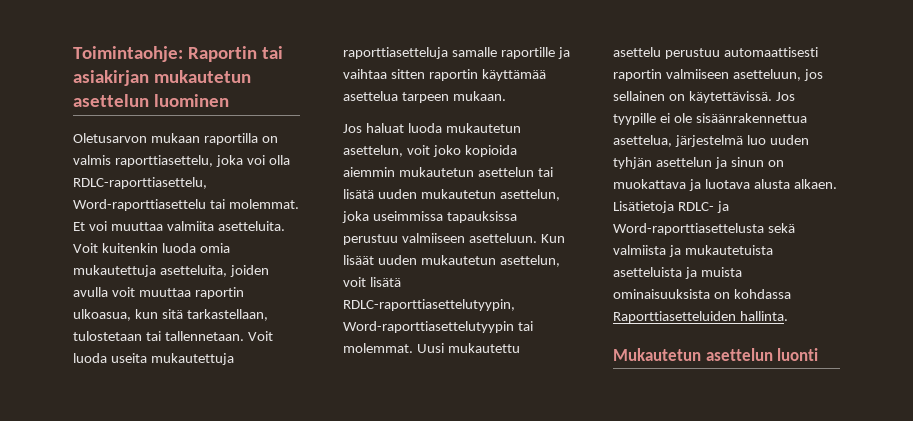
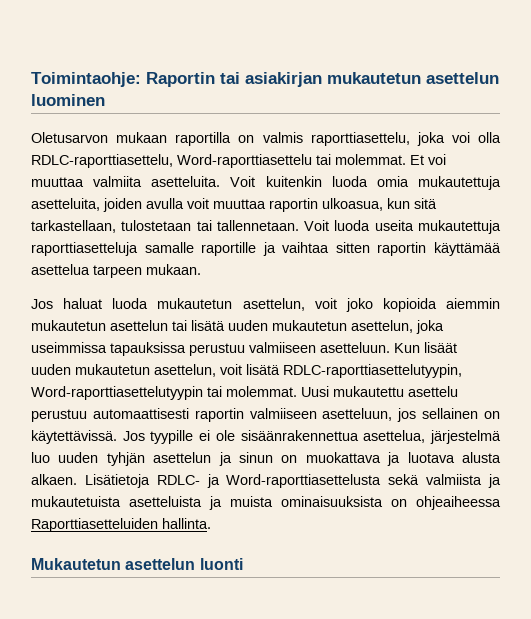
- Lisätietoja RDLC- ja Word-raporttiasettelusta sekä valmiista ja mukautetuista asetteluista ja muista ominaisuuksista on kohdassa Raporttiasetteluiden hallinta.
+ Lisätietoja RDLC- ja Word-raporttiasettelusta sekä valmiista ja mukautetuista asetteluista ja muista ominaisuuksista on ohjeaiheessa Raporttiasetteluiden hallinta.

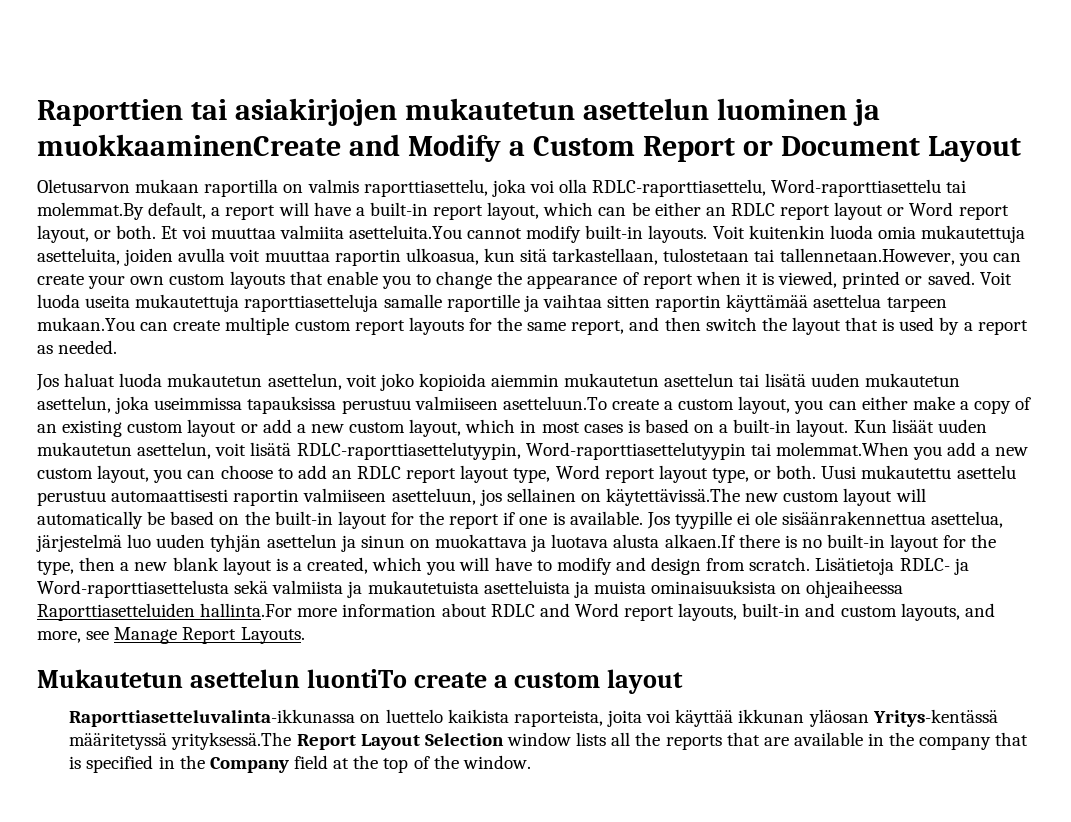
- Toimintaohje: Raportin tai asiakirjan mukautetun asettelun luominen
+ Raporttien tai asiakirjojen mukautetun asettelun luominen ja muokkaaminenCreate and Modify a Custom Report or Document Layout
- Oletusarvon mukaan raportilla on valmis raporttiasettelu, joka voi olla RDLC-raporttiasettelu, Word-raporttiasettelu tai molemmat. Et voi muuttaa valmiita asetteluita.
+ Oletusarvon mukaan raportilla on valmis raporttiasettelu, joka voi olla RDLC-raporttiasettelu, Word-raporttiasettelu tai molemmat.By default, a report will have a built-in report layout, which can be either an RDLC report layout or Word report layout, or both. Et voi muuttaa valmiita asetteluita.You cannot modify built-in layouts.
- Voit kuitenkin luoda omia mukautettuja asetteluita, joiden avulla voit muuttaa raportin ulkoasua, kun sitä tarkastellaan, tulostetaan tai tallennetaan.
+ Voit kuitenkin luoda omia mukautettuja asetteluita, joiden avulla voit muuttaa raportin ulkoasua, kun sitä tarkastellaan, tulostetaan tai tallennetaan.However, you can create your own custom layouts that enable you to change the appearance of report when it is viewed, printed or saved.
- Voit luoda useita mukautettuja raporttiasetteluja samalle raportille ja vaihtaa sitten raportin käyttämää asettelua tarpeen mukaan.
+ Voit luoda useita mukautettuja raporttiasetteluja samalle raportille ja vaihtaa sitten raportin käyttämää asettelua tarpeen mukaan.You can create multiple custom report layouts for the same report, and then switch the layout that is used by a report as needed.
- Jos haluat luoda mukautetun asettelun, voit joko kopioida aiemmin mukautetun asettelun tai lisätä uuden mukautetun asettelun, joka useimmissa tapauksissa perustuu valmiiseen asetteluun.
+ Jos haluat luoda mukautetun asettelun, voit joko kopioida aiemmin mukautetun asettelun tai lisätä uuden mukautetun asettelun, joka useimmissa tapauksissa perustuu valmiiseen asetteluun.To create a custom layout, you can either make a copy of an existing custom layout or add a new custom layout, which in most cases is based on a built-in layout.
- Kun lisäät uuden mukautetun asettelun, voit lisätä RDLC-raporttiasettelutyypin, Word-raporttiasettelutyypin tai molemmat.
+ Kun lisäät uuden mukautetun asettelun, voit lisätä RDLC-raporttiasettelutyypin, Word-raporttiasettelutyypin tai molemmat.When you add a new custom layout, you can choose to add an RDLC report layout type, Word report layout type, or both.
- Uusi mukautettu asettelu perustuu automaattisesti raportin valmiiseen asetteluun, jos sellainen on käytettävissä.
+ Uusi mukautettu asettelu perustuu automaattisesti raportin valmiiseen asetteluun, jos sellainen on käytettävissä.The new custom layout will automatically be based on the built-in layout for the report if one is available.
- Jos tyypille ei ole sisäänrakennettua asettelua, järjestelmä luo uuden tyhjän asettelun ja sinun on muokattava ja luotava alusta alkaen.
+ Jos tyypille ei ole sisäänrakennettua asettelua, järjestelmä luo uuden tyhjän asettelun ja sinun on muokattava ja luotava alusta alkaen.If there is no built-in layout for the type, then a new blank layout is a created, which you will have to modify and design from scratch.
- Lisätietoja RDLC- ja Word-raporttiasettelusta sekä valmiista ja mukautetuista asetteluista ja muista ominaisuuksista on ohjeaiheessa Raporttiasetteluiden hallinta.
- Mukautetun asettelun luonti
+ Lisätietoja RDLC- ja Word-raporttiasettelusta sekä valmiista ja mukautetuista asetteluista ja muista ominaisuuksista on ohjeaiheessa Raporttiasetteluiden hallinta.For more information about RDLC and Word report layouts, built-in and custom layouts, and more, see Manage Report Layouts.
+ Mukautetun asettelun luontiTo create a custom layout
+ Raporttiasetteluvalinta-ikkunassa on luettelo kaikista raporteista, joita voi käyttää ikkunan yläosan Yritys-kentässä määritetyssä yrityksessä.The Report Layout Selection window lists all the reports that are available in the company that is specified in the Company field at the top of the window.

